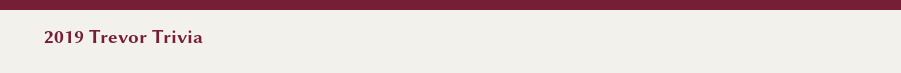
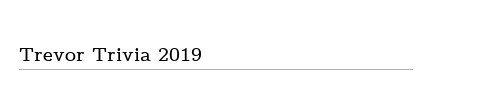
- 2019 Trevor Trivia
+ Trevor Trivia 2019

